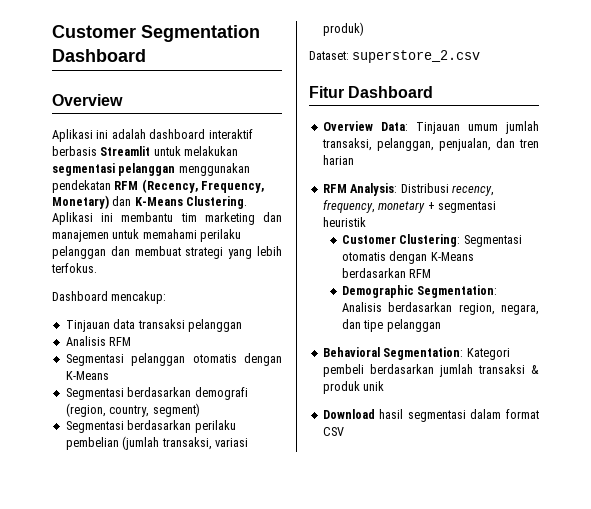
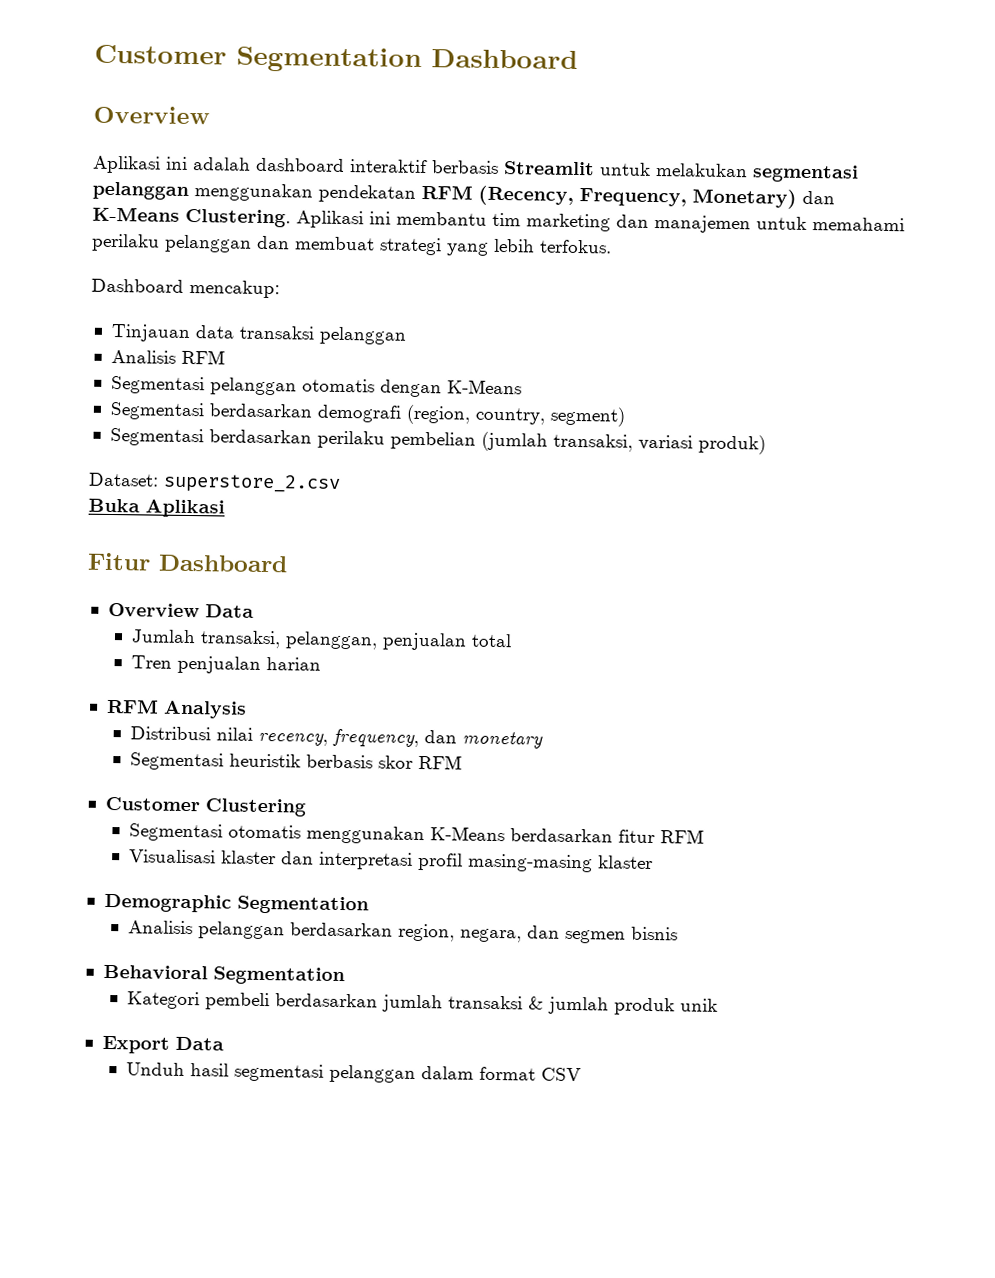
+ Buka Aplikasi
- Overview Data: Tinjauan umum jumlah transaksi, pelanggan, penjualan, dan tren harian
+ Overview Data
+ Jumlah transaksi, pelanggan, penjualan total
+ Tren penjualan harian
- RFM Analysis: Distribusi recency, frequency, monetary + segmentasi heuristik
- Customer Clustering: Segmentasi otomatis dengan K-Means berdasarkan RFM
- Demographic Segmentation: Analisis berdasarkan region, negara, dan tipe pelanggan
+ RFM Analysis
+ Distribusi nilai recency, frequency, dan monetary
+ Segmentasi heuristik berbasis skor RFM
+ Customer Clustering
+ Segmentasi otomatis menggunakan K-Means berdasarkan fitur RFM
+ Visualisasi klaster dan interpretasi profil masing-masing klaster
+ Demographic Segmentation
+ Analisis pelanggan berdasarkan region, negara, dan segmen bisnis
- Behavioral Segmentation: Kategori pembeli berdasarkan jumlah transaksi & produk unik
+ Behavioral Segmentation
+ Kategori pembeli berdasarkan jumlah transaksi & jumlah produk unik
- Download hasil segmentasi dalam format CSV
+ Export Data
+ Unduh hasil segmentasi pelanggan dalam format CSV

